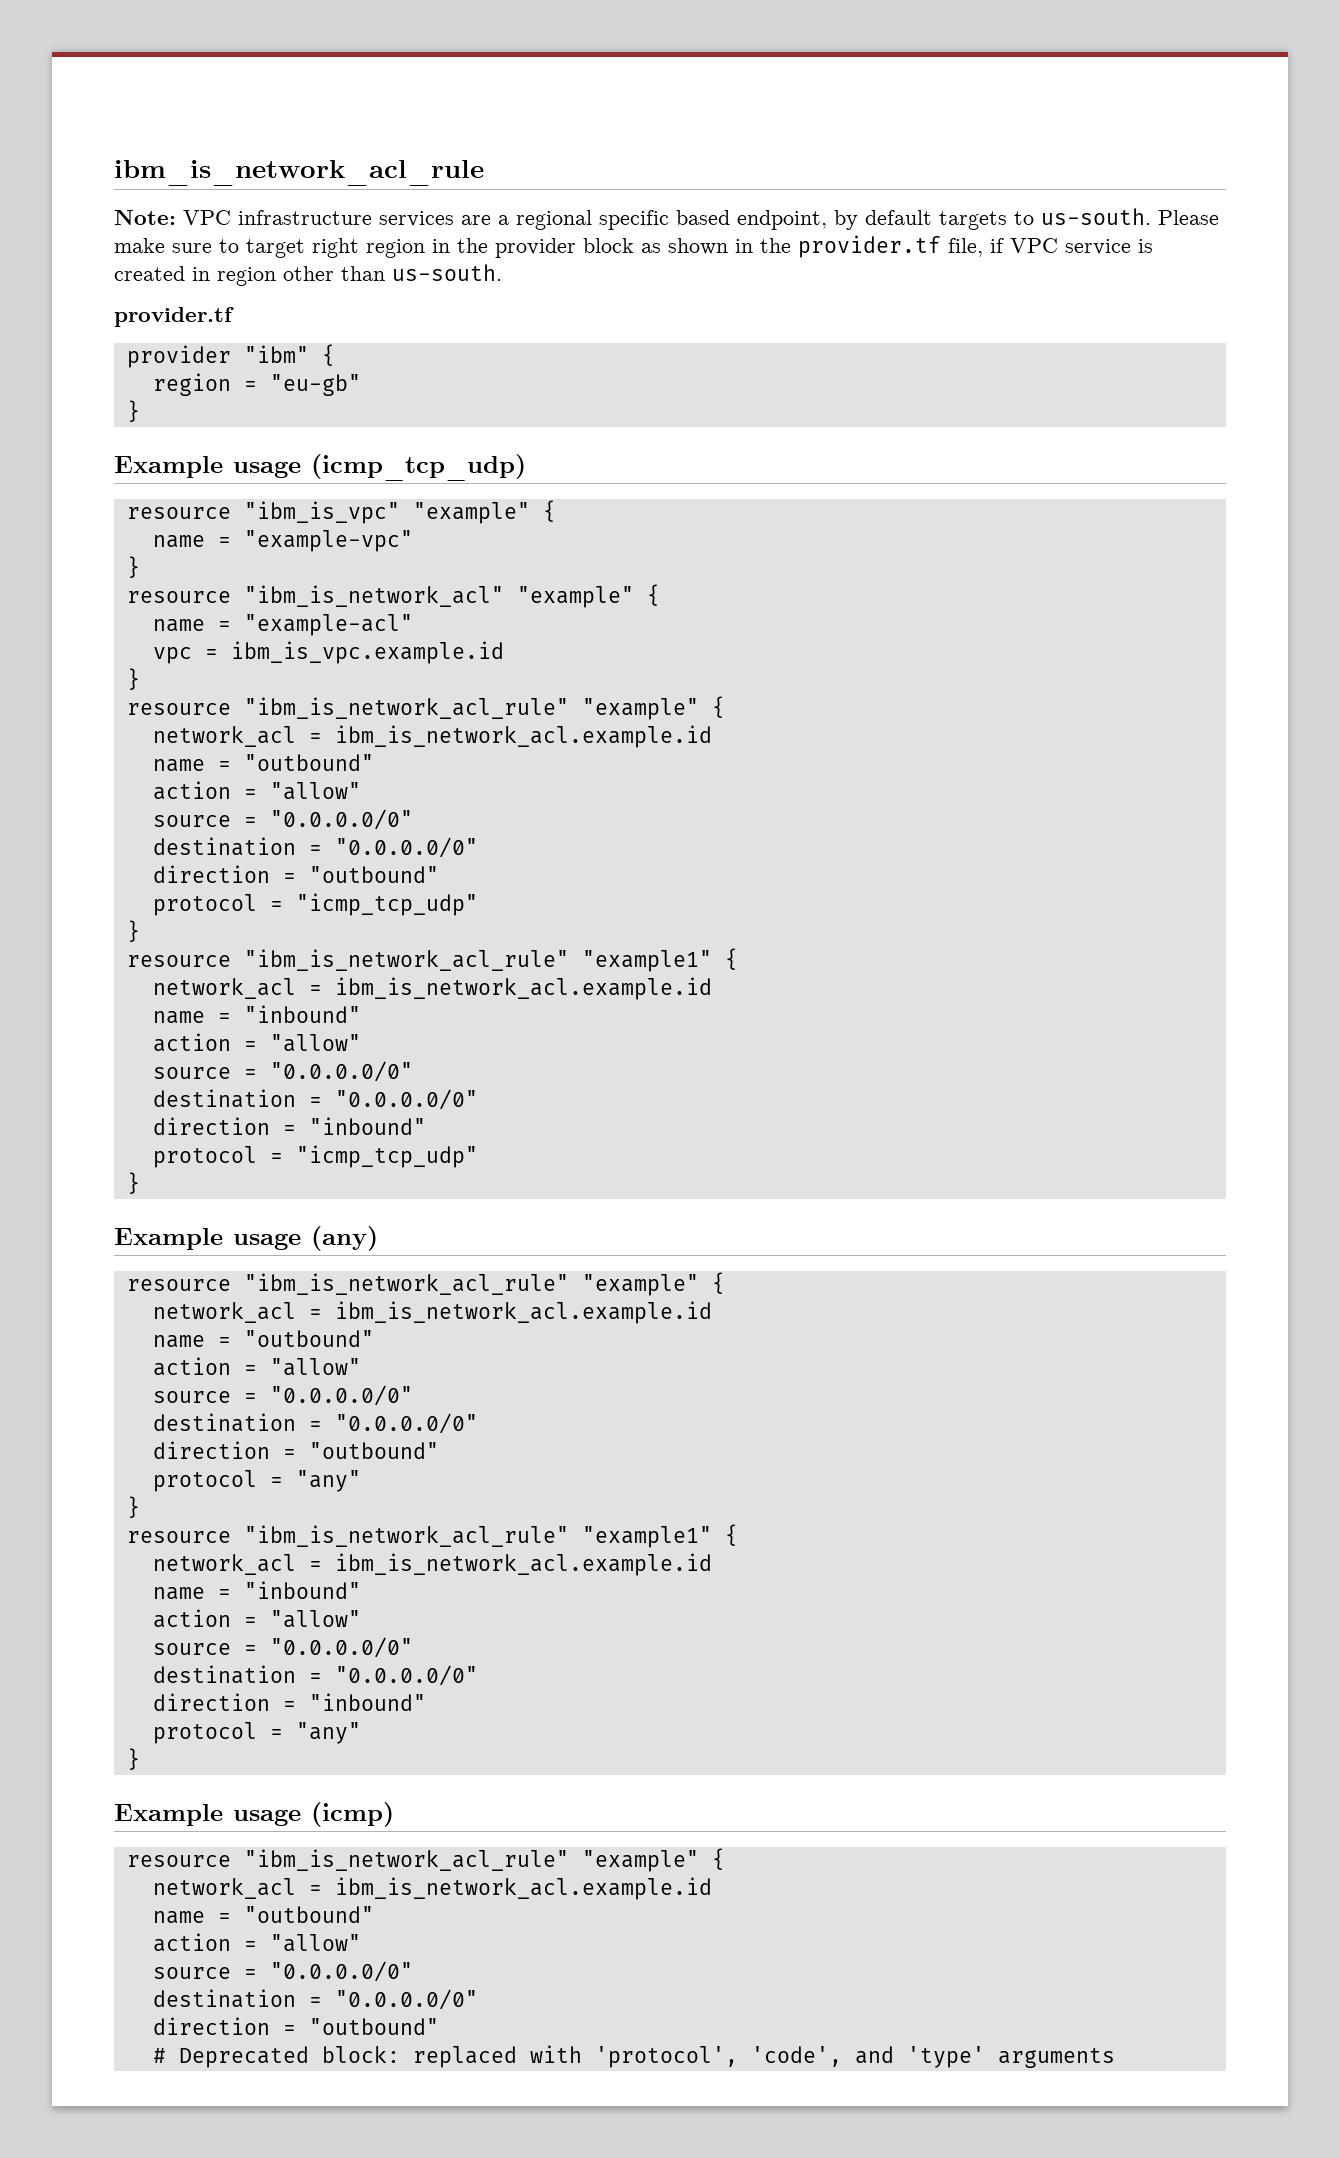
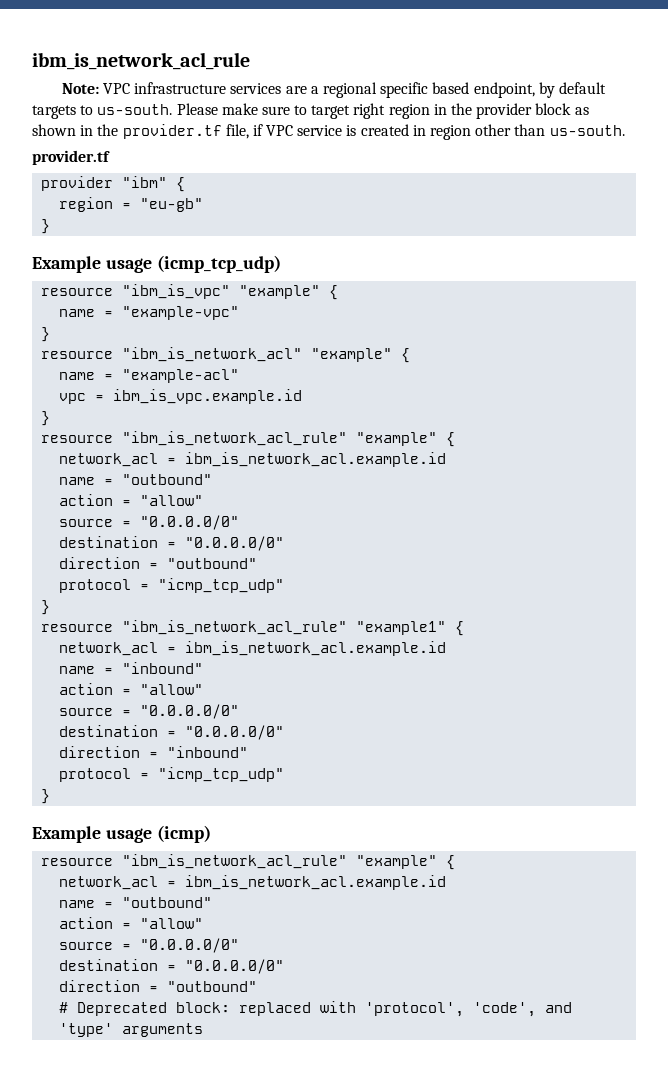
- Example usage (any)
- resource "ibm_is_network_acl_rule" "example" {
- network_acl = ibm_is_network_acl.example.id
- name = "outbound"
- action = "allow"
- source = "0.0.0.0/0"
- destination = "0.0.0.0/0"
- direction = "outbound"
- protocol = "any"
- }
- resource "ibm_is_network_acl_rule" "example1" {
- network_acl = ibm_is_network_acl.example.id
- name = "inbound"
- action = "allow"
- source = "0.0.0.0/0"
- destination = "0.0.0.0/0"
- direction = "inbound"
- protocol = "any"
- }

